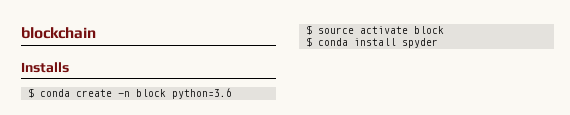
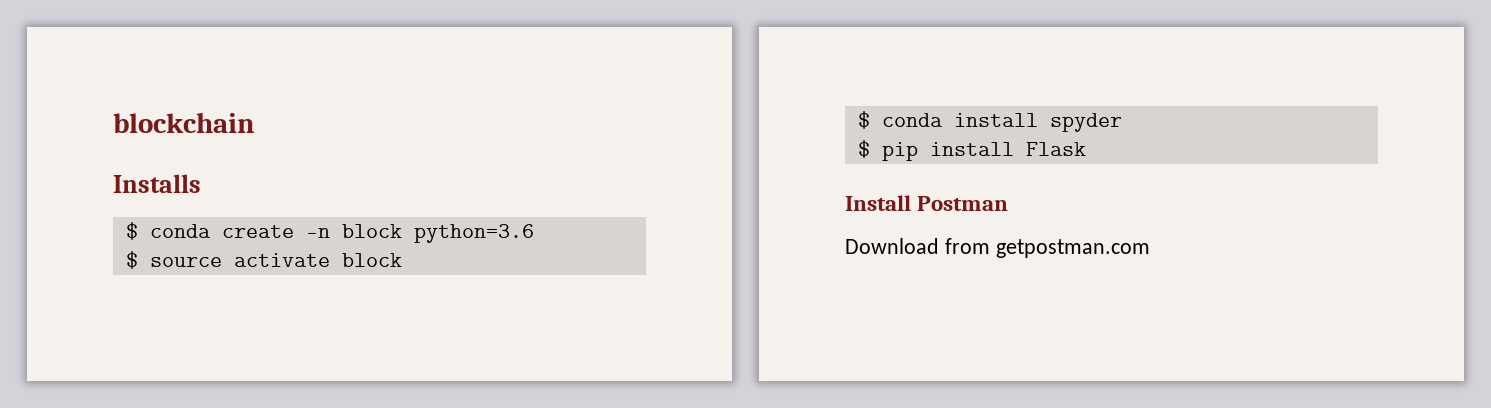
+ $ pip install Flask
+ Install Postman
+ Download from getpostman.com

